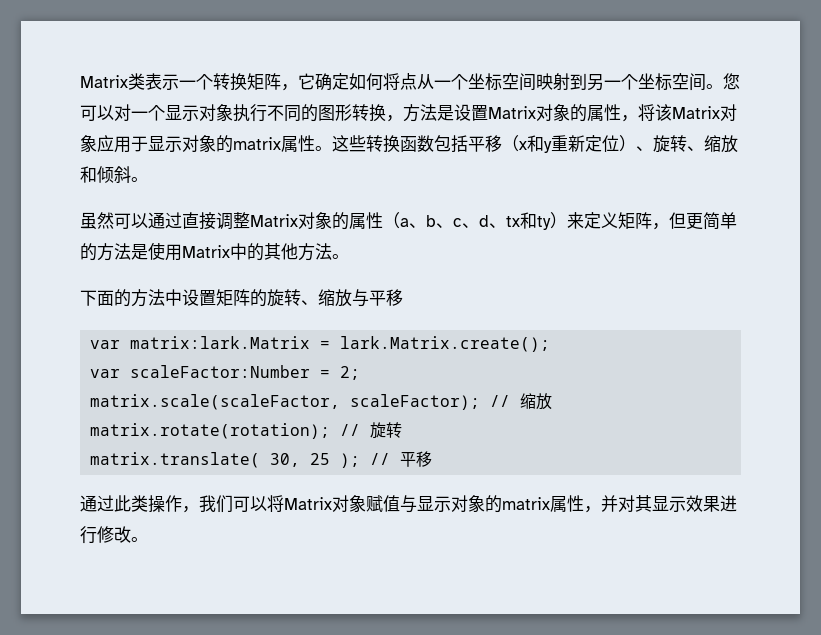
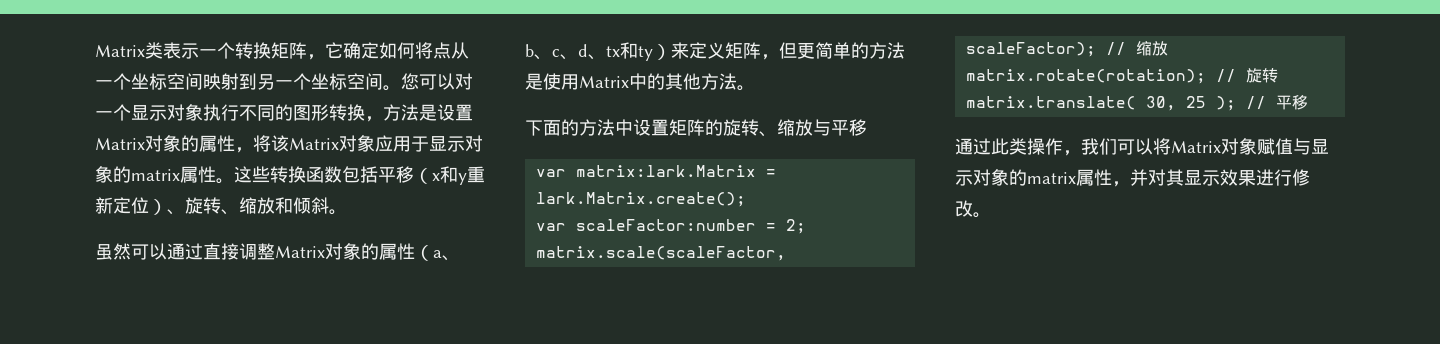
- var scaleFactor:Number = 2;
+ var scaleFactor:number = 2;

